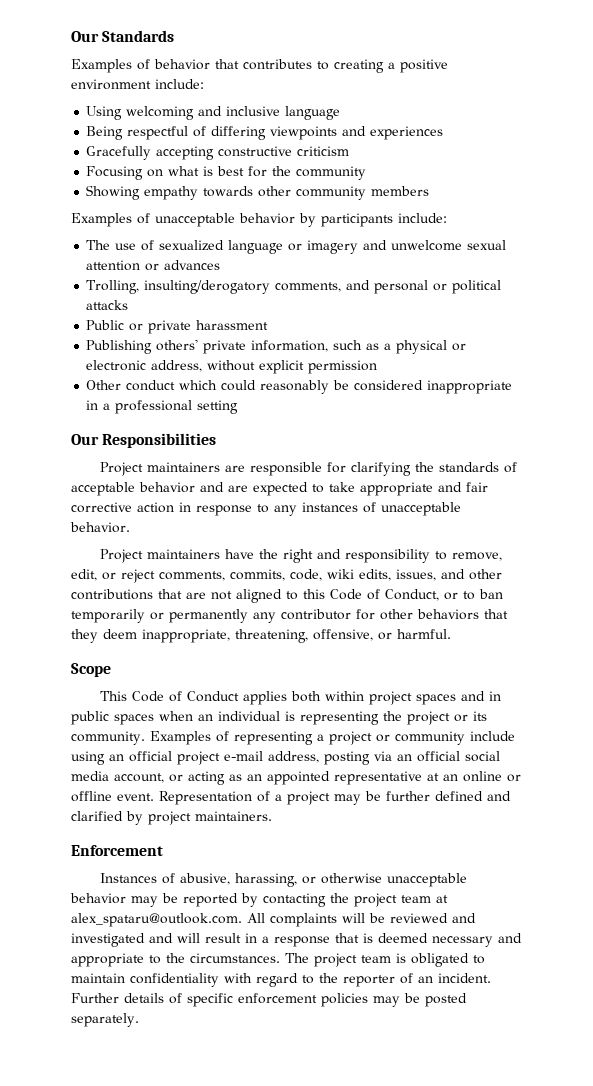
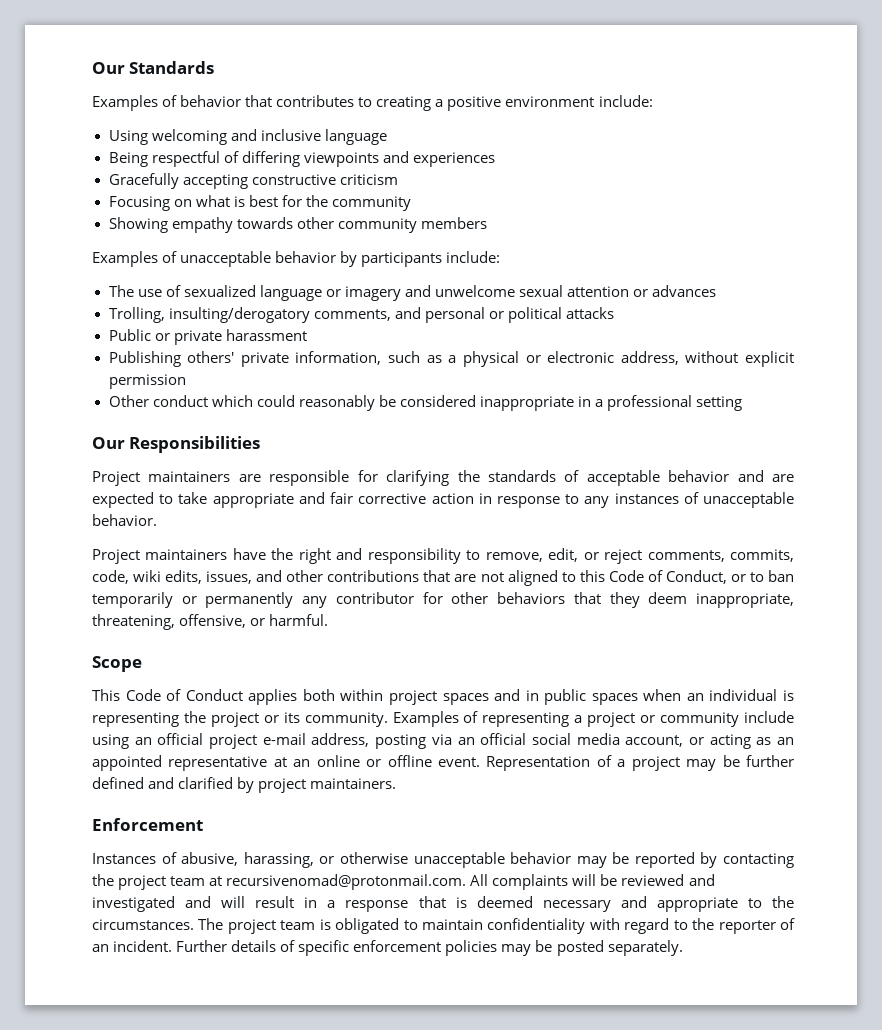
- Instances of abusive, harassing, or otherwise unacceptable behavior may be reported by contacting the project team at alex_spataru@outlook.com. All complaints will be reviewed and investigated and will result in a response that is deemed necessary and appropriate to the circumstances.
+ Instances of abusive, harassing, or otherwise unacceptable behavior may be reported by contacting the project team at recursivenomad@protonmail.com. All complaints will be reviewed and investigated and will result in a response that is deemed necessary and appropriate to the circumstances.

